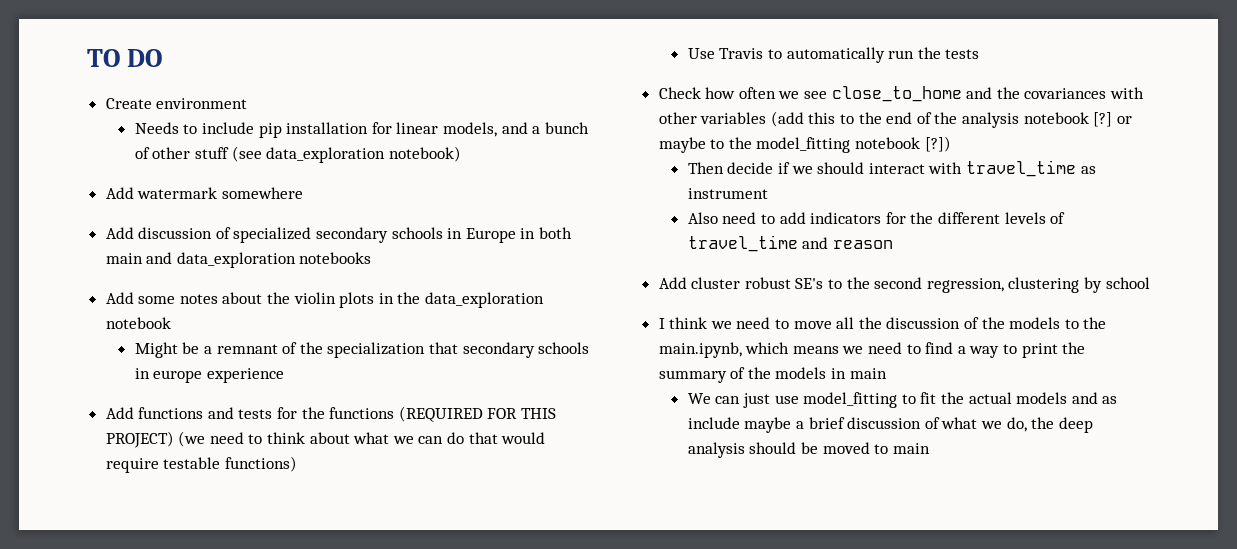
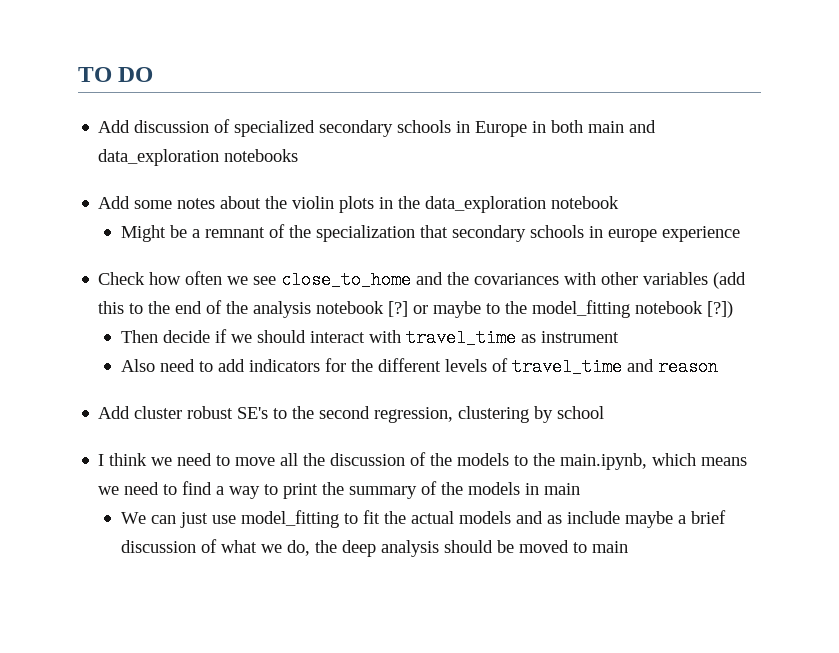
- Create environment
- Needs to include pip installation for linear models, and a bunch of other stuff (see data_exploration notebook)
- Add watermark somewhere
- Add functions and tests for the functions (REQUIRED FOR THIS PROJECT) (we need to think about what we can do that would require testable functions)
- Use Travis to automatically run the tests

